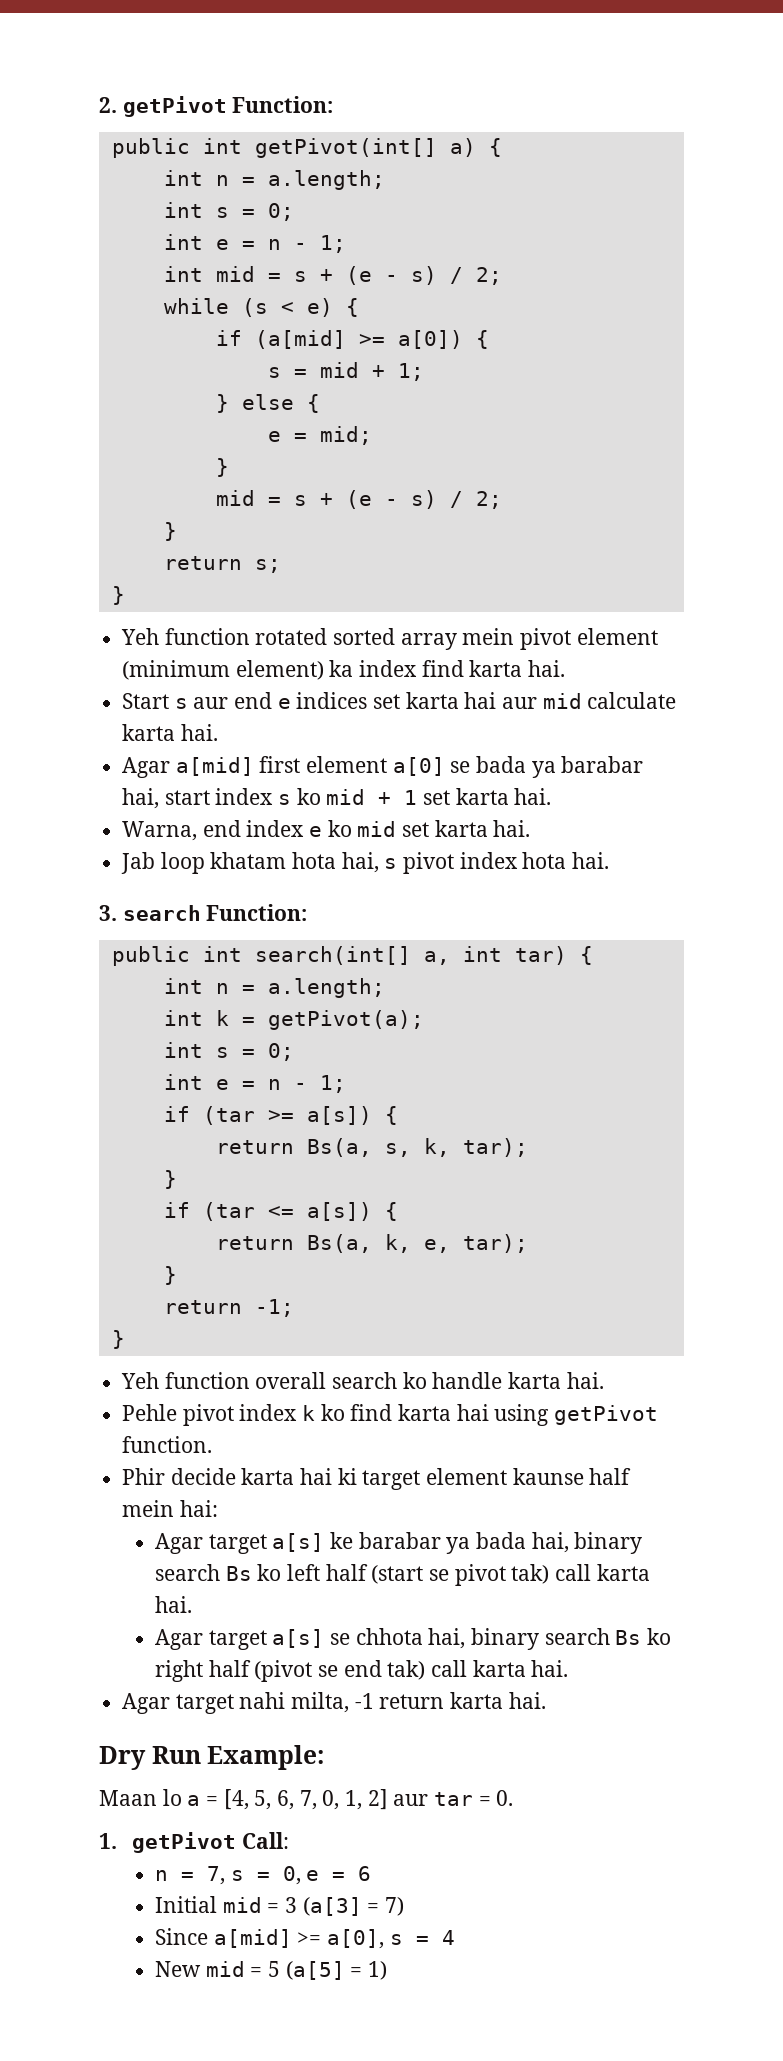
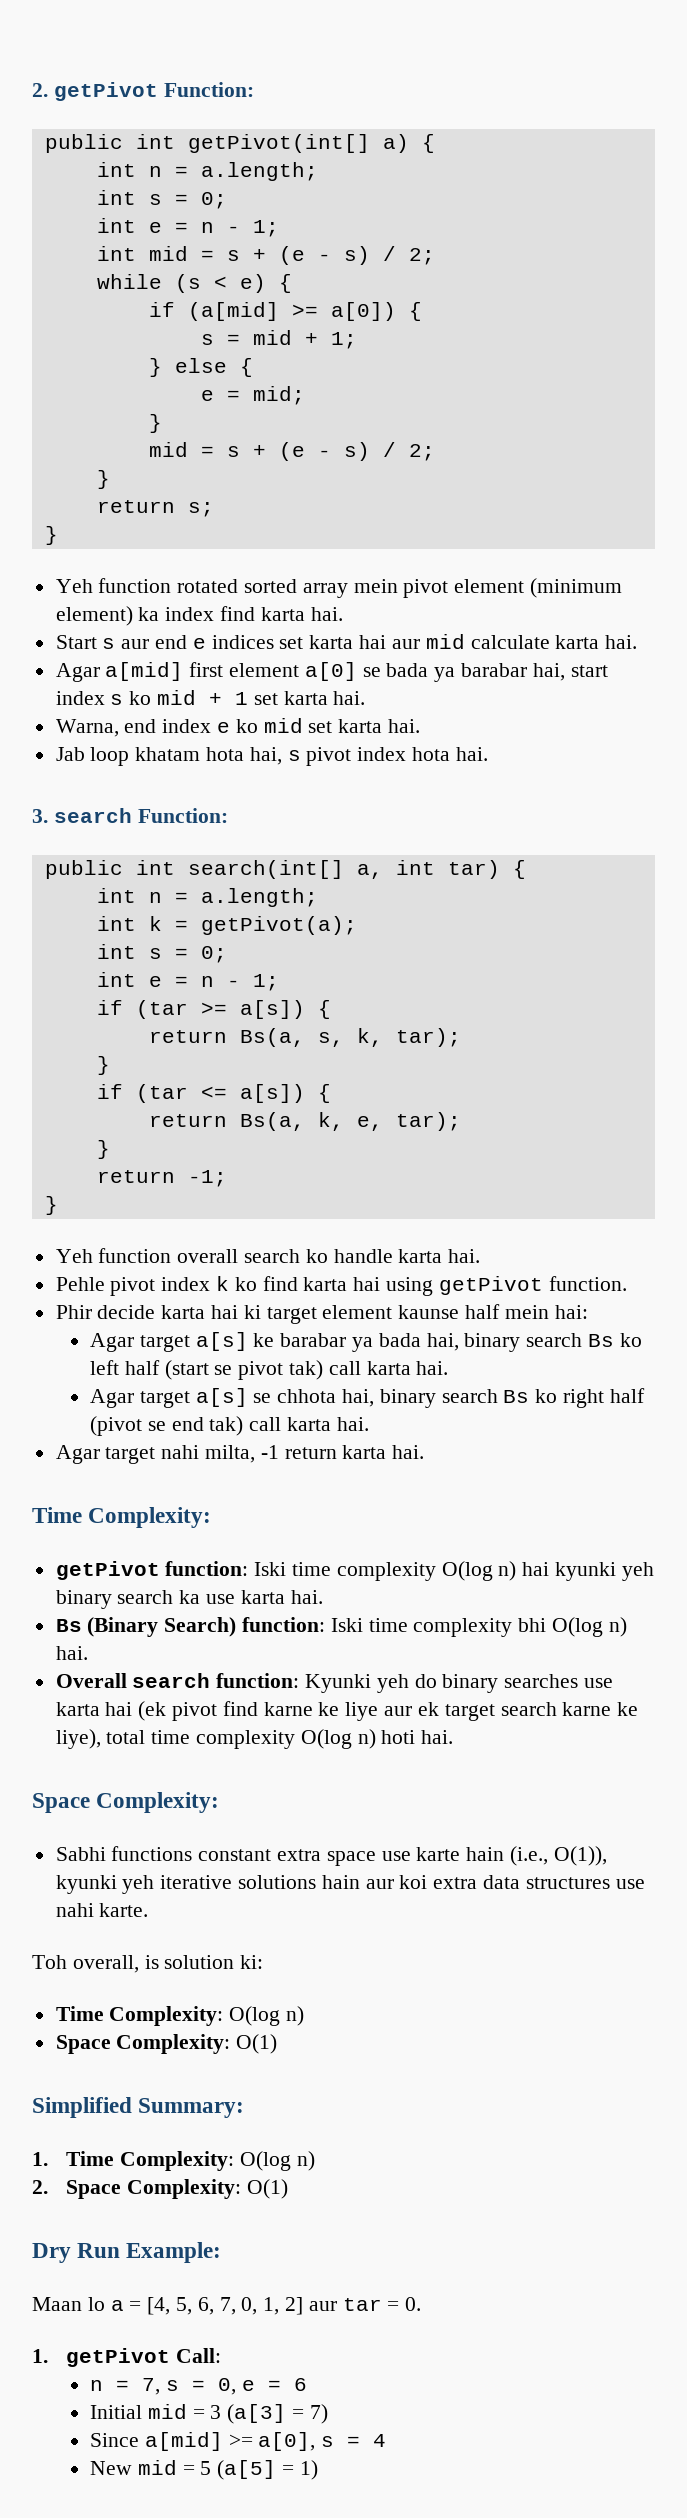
  Agar target nahi milta, -1 return karta hai.
+ Time Complexity:
+ getPivot function: Iski time complexity O(log n) hai kyunki yeh binary search ka use karta hai.
+ Bs (Binary Search) function: Iski time complexity bhi O(log n) hai.
+ Overall search function: Kyunki yeh do binary searches use karta hai (ek pivot find karne ke liye aur ek target search karne ke liye), total time complexity O(log n) hoti hai.
+ Space Complexity:
+ Sabhi functions constant extra space use karte hain (i.e., O(1)), kyunki yeh iterative solutions hain aur koi extra data structures use nahi karte.
+ Toh overall, is solution ki:
+ Time Complexity: O(log n)
+ Space Complexity: O(1)
+ Simplified Summary:
+ 1. Time Complexity: O(log n)
+ 2. Space Complexity: O(1)

